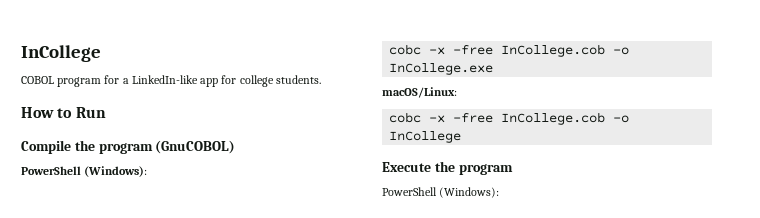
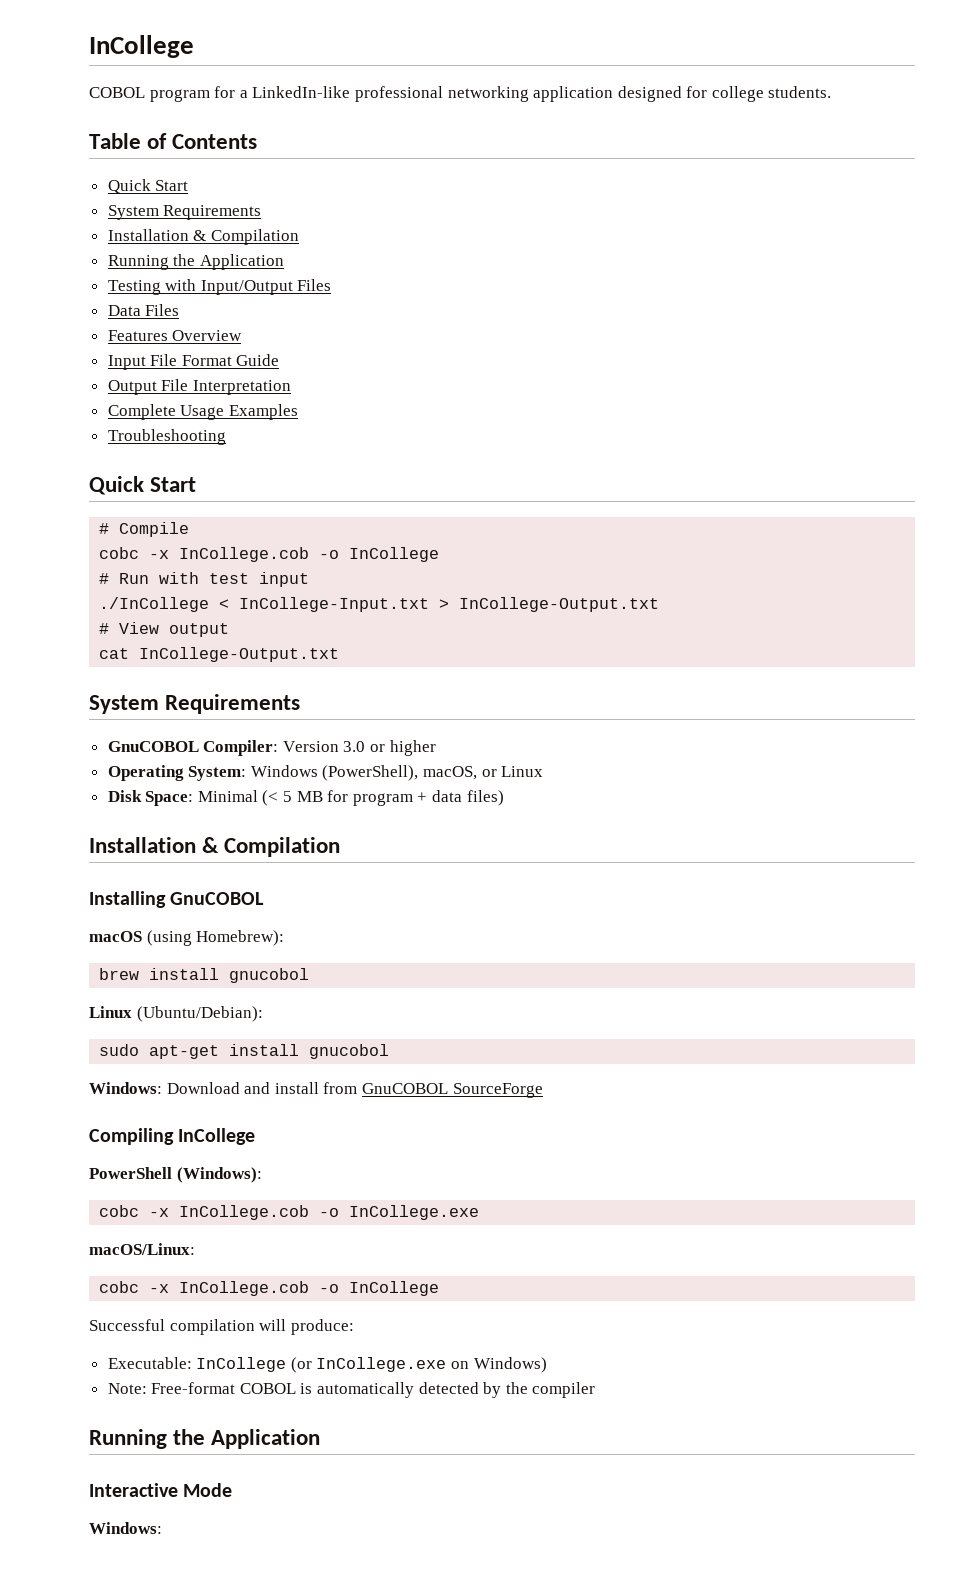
- COBOL program for a LinkedIn-like app for college students.
+ COBOL program for a LinkedIn-like professional networking application designed for college students.
- How to Run
- Compile the program (GnuCOBOL)
+ Table of Contents
+ Quick Start
+ System Requirements
+ Installation & Compilation
+ Running the Application
+ Testing with Input/Output Files
+ Data Files
+ Features Overview
+ Input File Format Guide
+ Output File Interpretation
+ Complete Usage Examples
+ Troubleshooting
+ Quick Start
+ # Compile
+ cobc -x InCollege.cob -o InCollege
+ # Run with test input
+ ./InCollege < InCollege-Input.txt > InCollege-Output.txt
+ # View output
+ cat InCollege-Output.txt
+ System Requirements
+ GnuCOBOL Compiler: Version 3.0 or higher
+ Operating System: Windows (PowerShell), macOS, or Linux
+ Disk Space: Minimal (< 5 MB for program + data files)
+ Installation & Compilation
+ Installing GnuCOBOL
+ macOS (using Homebrew):
+ brew install gnucobol
+ Linux (Ubuntu/Debian):
+ sudo apt-get install gnucobol
+ Windows: Download and install from GnuCOBOL SourceForge
+ Compiling InCollege
- cobc -x -free InCollege.cob -o InCollege.exe
+ cobc -x InCollege.cob -o InCollege.exe
  macOS/Linux:
- cobc -x -free InCollege.cob -o InCollege
- Execute the program
- PowerShell (Windows):
+ cobc -x InCollege.cob -o InCollege
+ Successful compilation will produce:
+ Executable: InCollege (or InCollege.exe on Windows)
+ Note: Free-format COBOL is automatically detected by the compiler
+ Running the Application
+ Interactive Mode
+ Windows:

